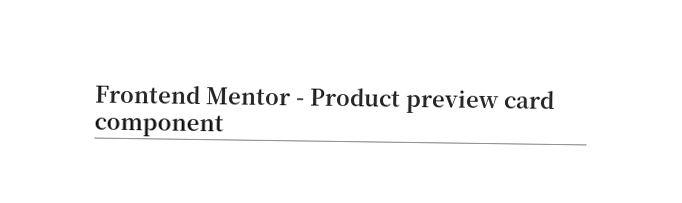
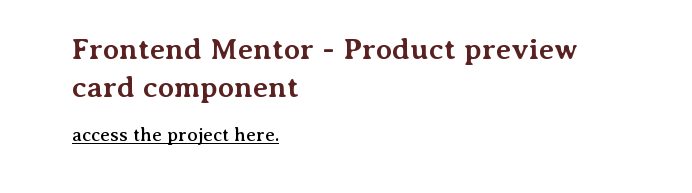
+ access the project here.

